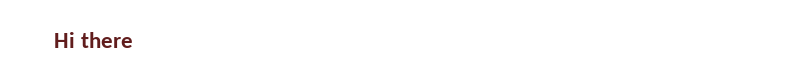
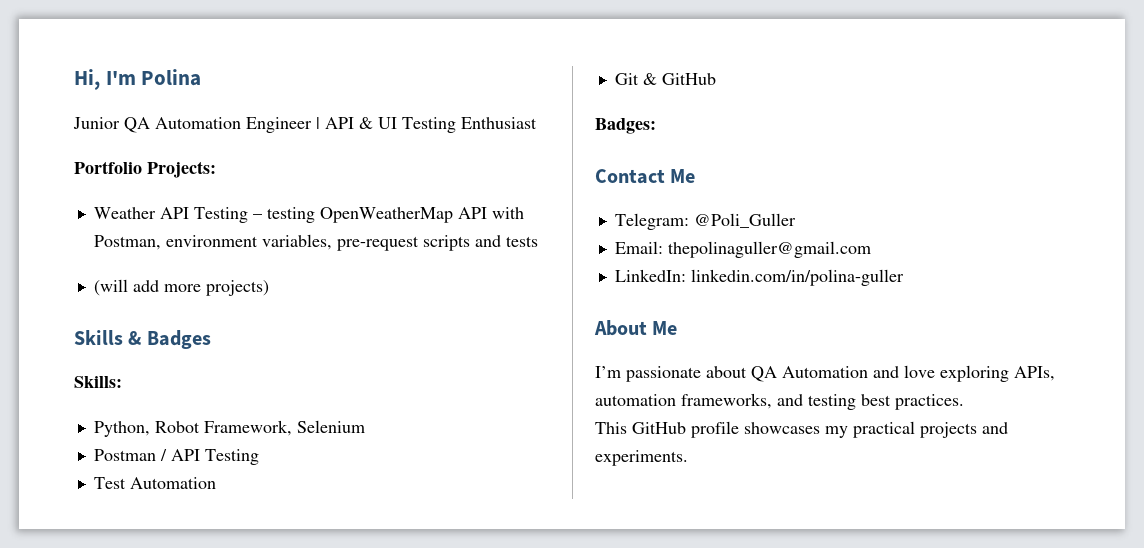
- Hi there
+ Hi, I'm Polina
+ Junior QA Automation Engineer | API & UI Testing Enthusiast
+ Portfolio Projects:
+ Weather API Testing – testing OpenWeatherMap API with Postman, environment variables, pre-request scripts and tests
+ (will add more projects)
+ Skills & Badges
+ Skills:
+ Python, Robot Framework, Selenium
+ Postman / API Testing
+ Test Automation
+ Git & GitHub
+ Badges:
+ Contact Me
+ Telegram: @Poli_Guller
+ Email: thepolinaguller@gmail.com
+ LinkedIn: linkedin.com/in/polina-guller
+ About Me
+ I’m passionate about QA Automation and love exploring APIs, automation frameworks, and testing best practices.
+ This GitHub profile showcases my practical projects and experiments.

